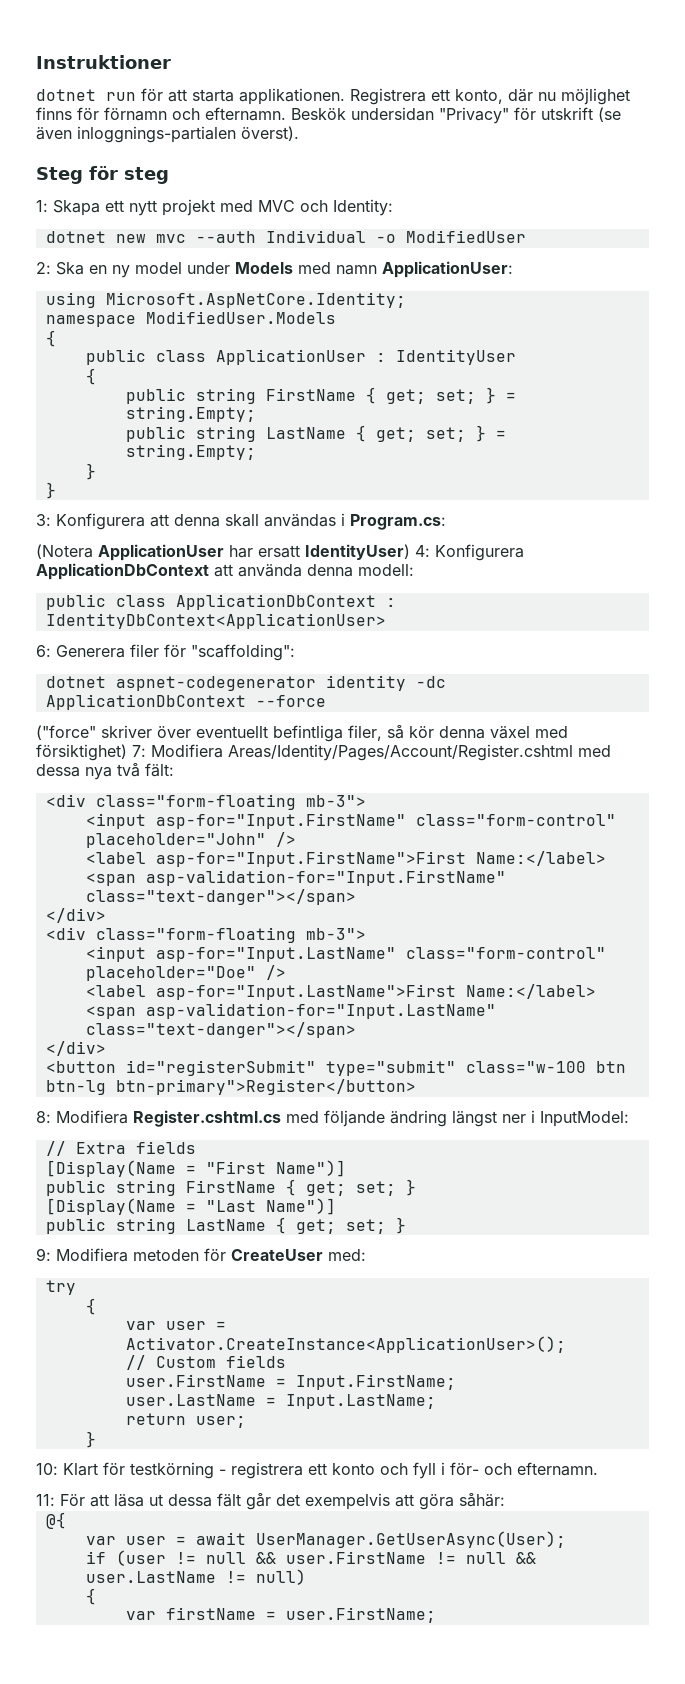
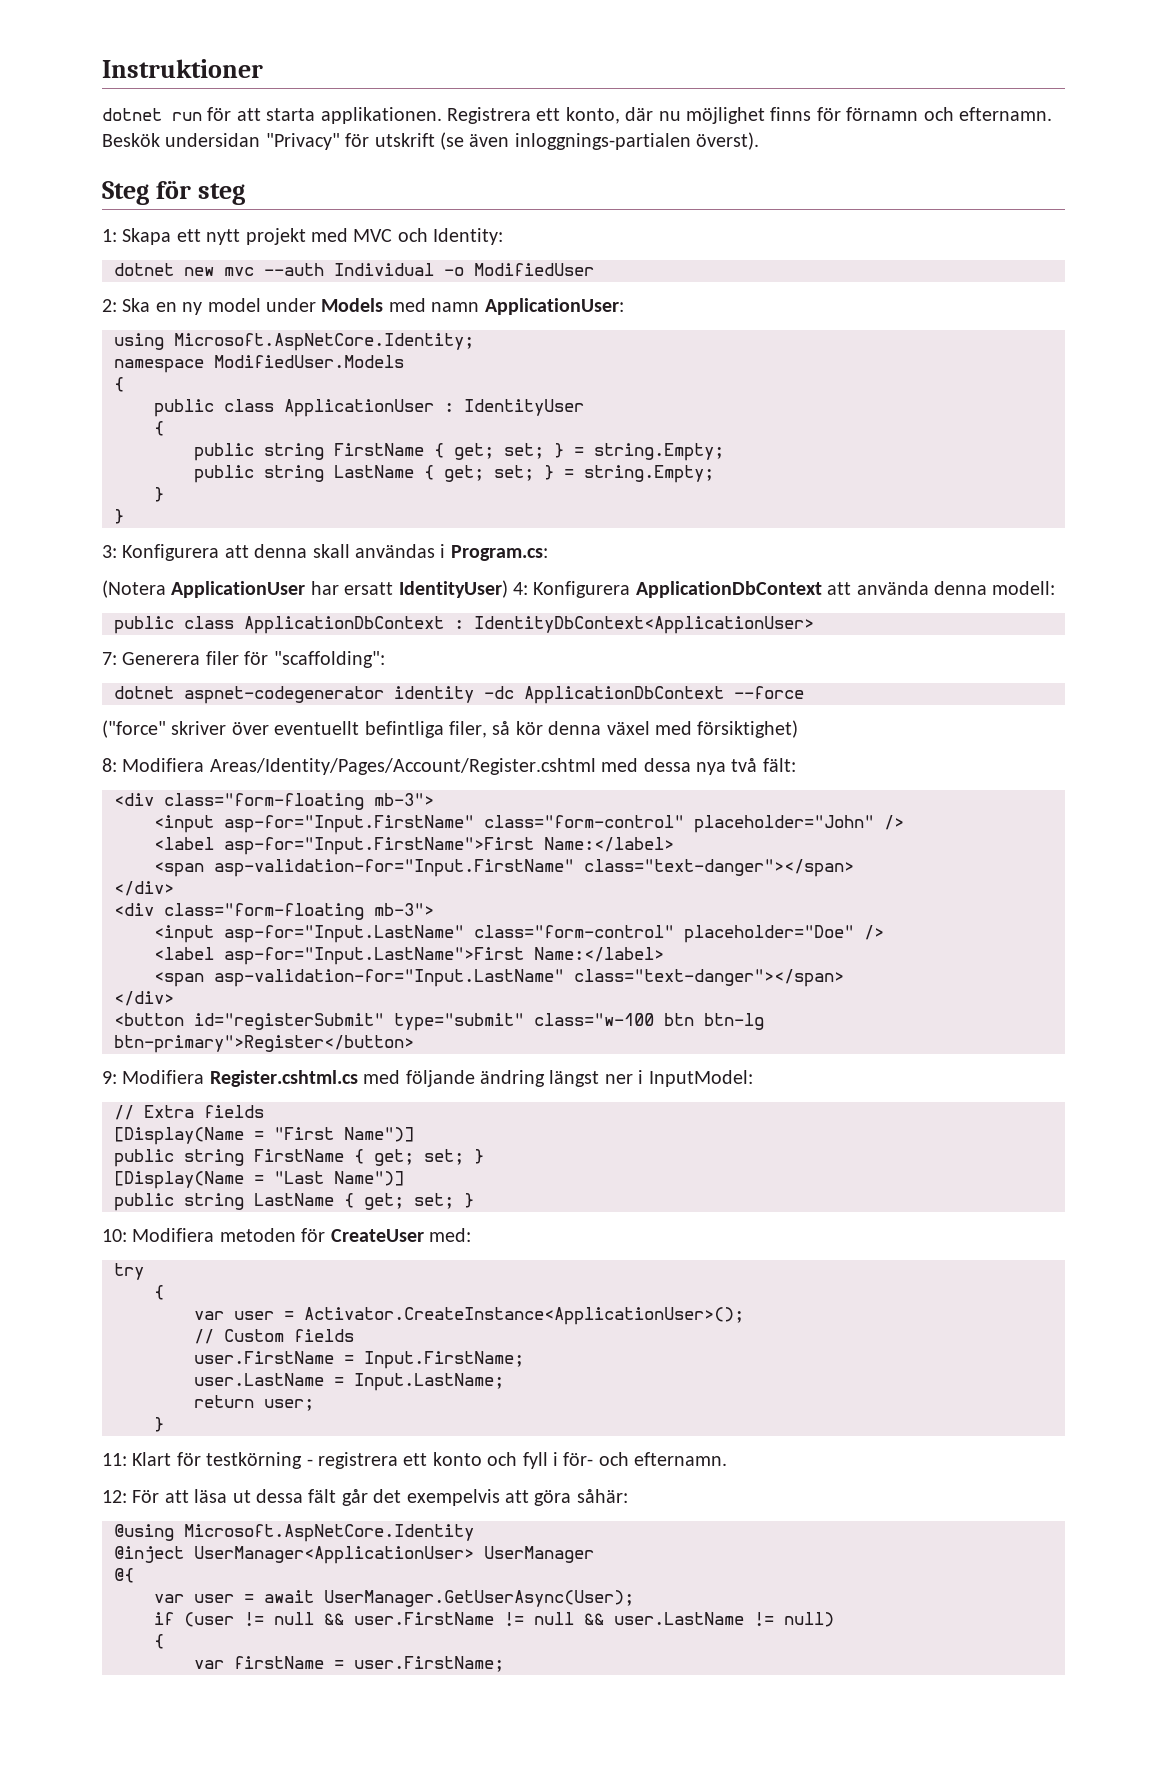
- 6: Generera filer för "scaffolding":
+ 7: Generera filer för "scaffolding":
- ("force" skriver över eventuellt befintliga filer, så kör denna växel med försiktighet) 7: Modifiera Areas/Identity/Pages/Account/Register.cshtml med dessa nya två fält:
+ ("force" skriver över eventuellt befintliga filer, så kör denna växel med försiktighet)
+ 8: Modifiera Areas/Identity/Pages/Account/Register.cshtml med dessa nya två fält:
- 8: Modifiera Register.cshtml.cs med följande ändring längst ner i InputModel:
+ 9: Modifiera Register.cshtml.cs med följande ändring längst ner i InputModel:
- 9: Modifiera metoden för CreateUser med:
+ 10: Modifiera metoden för CreateUser med:
- 10: Klart för testkörning - registrera ett konto och fyll i för- och efternamn.
+ 11: Klart för testkörning - registrera ett konto och fyll i för- och efternamn.
- 11: För att läsa ut dessa fält går det exempelvis att göra såhär:
+ 12: För att läsa ut dessa fält går det exempelvis att göra såhär:
+ @using Microsoft.AspNetCore.Identity
+ @inject UserManager<ApplicationUser> UserManager

